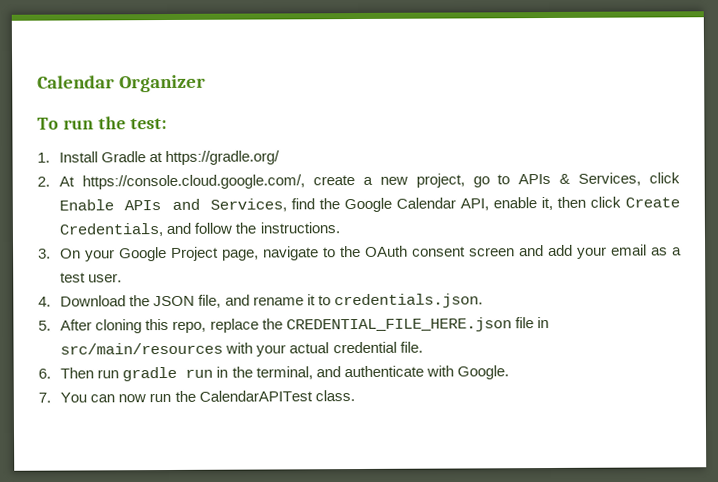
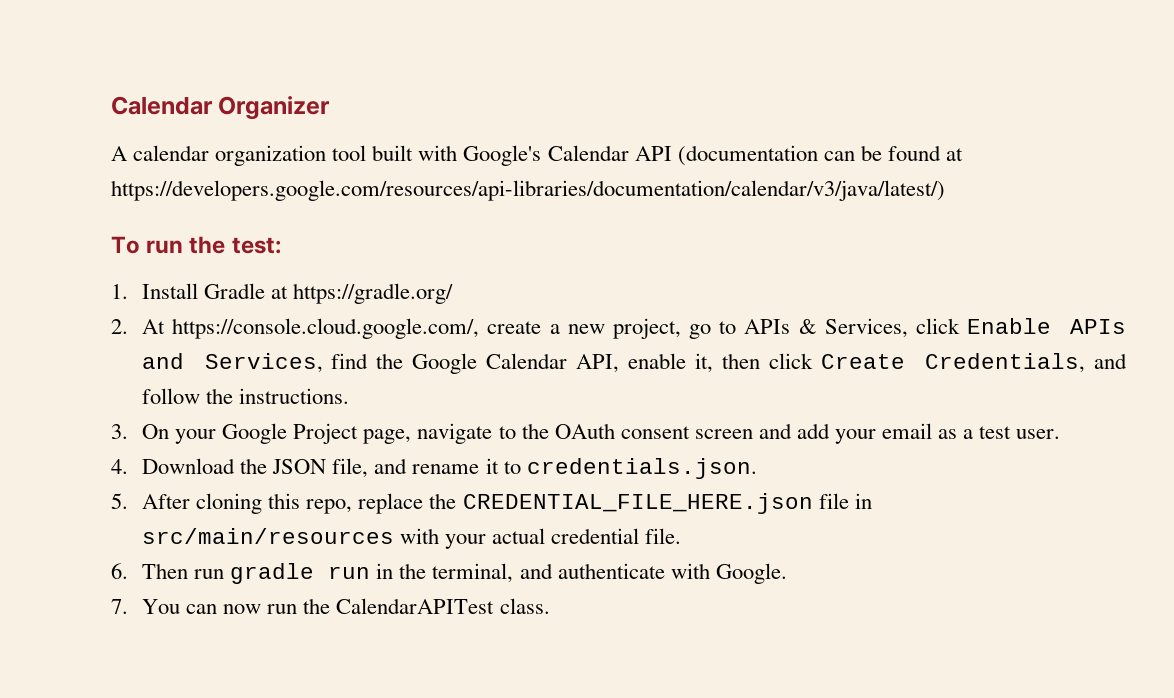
+ A calendar organization tool built with Google's Calendar API (documentation can be found at https://developers.google.com/resources/api-libraries/documentation/calendar/v3/java/latest/)

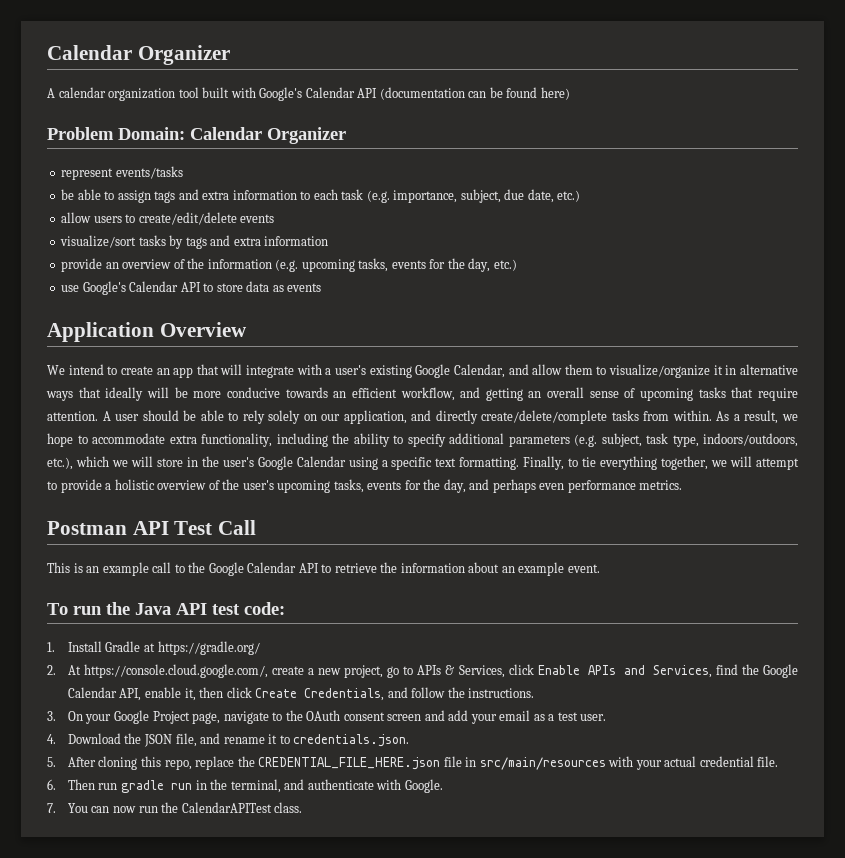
- A calendar organization tool built with Google's Calendar API (documentation can be found at https://developers.google.com/resources/api-libraries/documentation/calendar/v3/java/latest/)
+ A calendar organization tool built with Google's Calendar API (documentation can be found here)
+ Problem Domain: Calendar Organizer
+ represent events/tasks
+ be able to assign tags and extra information to each task (e.g. importance, subject, due date, etc.)
+ allow users to create/edit/delete events
+ visualize/sort tasks by tags and extra information
+ provide an overview of the information (e.g. upcoming tasks, events for the day, etc.)
+ use Google's Calendar API to store data as events
+ Application Overview
+ We intend to create an app that will integrate with a user's existing Google Calendar, and allow them to visualize/organize it in alternative ways that ideally will be more conducive towards an efficient workflow, and getting an overall sense of upcoming tasks that require attention. A user should be able to rely solely on our application, and directly create/delete/complete tasks from within. As a result, we hope to accommodate extra functionality, including the ability to specify additional parameters (e.g. subject, task type, indoors/outdoors, etc.), which we will store in the user's Google Calendar using a specific text formatting. Finally, to tie everything together, we will attempt to provide a holistic overview of the user's upcoming tasks, events for the day, and perhaps even performance metrics.
+ Postman API Test Call
+ This is an example call to the Google Calendar API to retrieve the information about an example event.
- To run the test:
+ To run the Java API test code:

